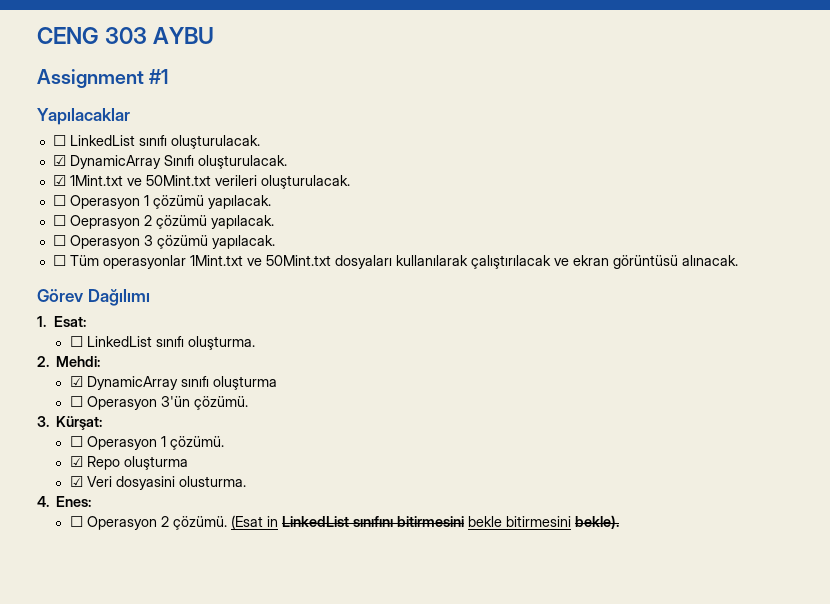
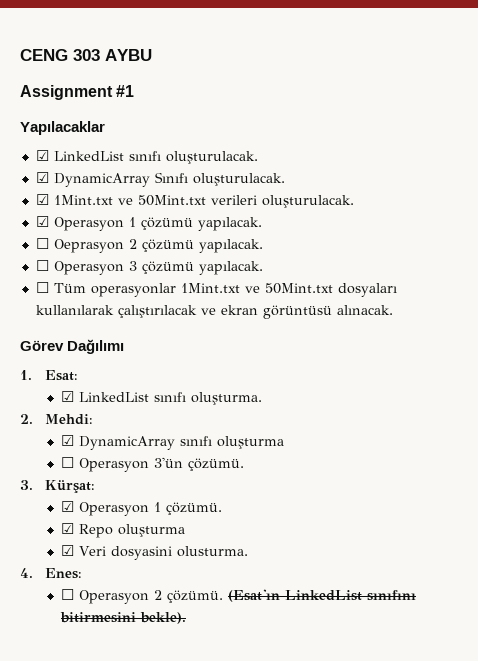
- ☐ LinkedList sınıfı oluşturulacak.
+ ☑ LinkedList sınıfı oluşturulacak.
- ☐ Operasyon 1 çözümü yapılacak.
+ ☑ Operasyon 1 çözümü yapılacak.
- ☐ LinkedList sınıfı oluşturma.
+ ☑ LinkedList sınıfı oluşturma.
- ☐ Operasyon 1 çözümü.
+ ☑ Operasyon 1 çözümü.
- (Esat in LinkedList sınıfını bitirmesini bekle bitirmesini bekle).
+ (Esat'ın LinkedList sınıfını bitirmesini bekle).

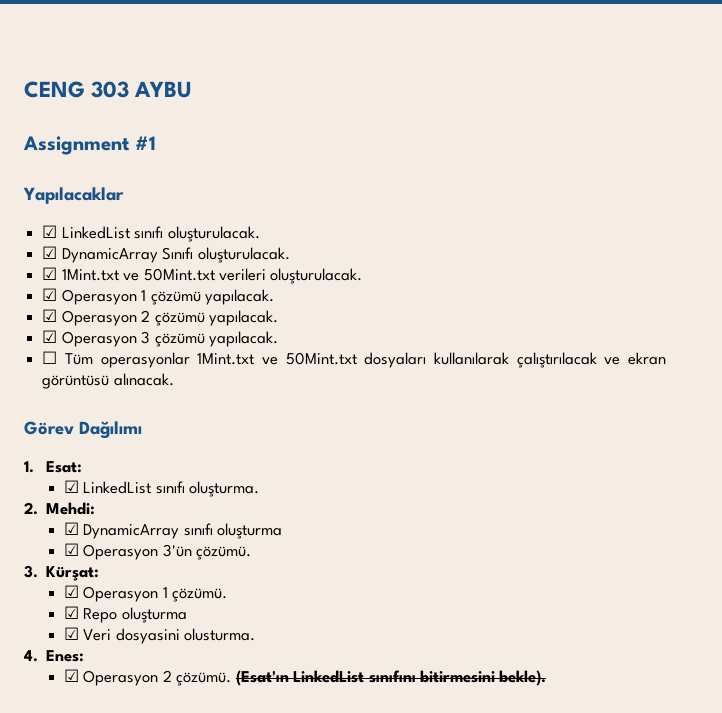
- ☐ Oeprasyon 2 çözümü yapılacak.
+ ☑ Operasyon 2 çözümü yapılacak.
- ☐ Operasyon 3 çözümü yapılacak.
+ ☑ Operasyon 3 çözümü yapılacak.
- ☐ Operasyon 3'ün çözümü.
+ ☑ Operasyon 3'ün çözümü.
- ☐ Operasyon 2 çözümü.
+ ☑ Operasyon 2 çözümü.

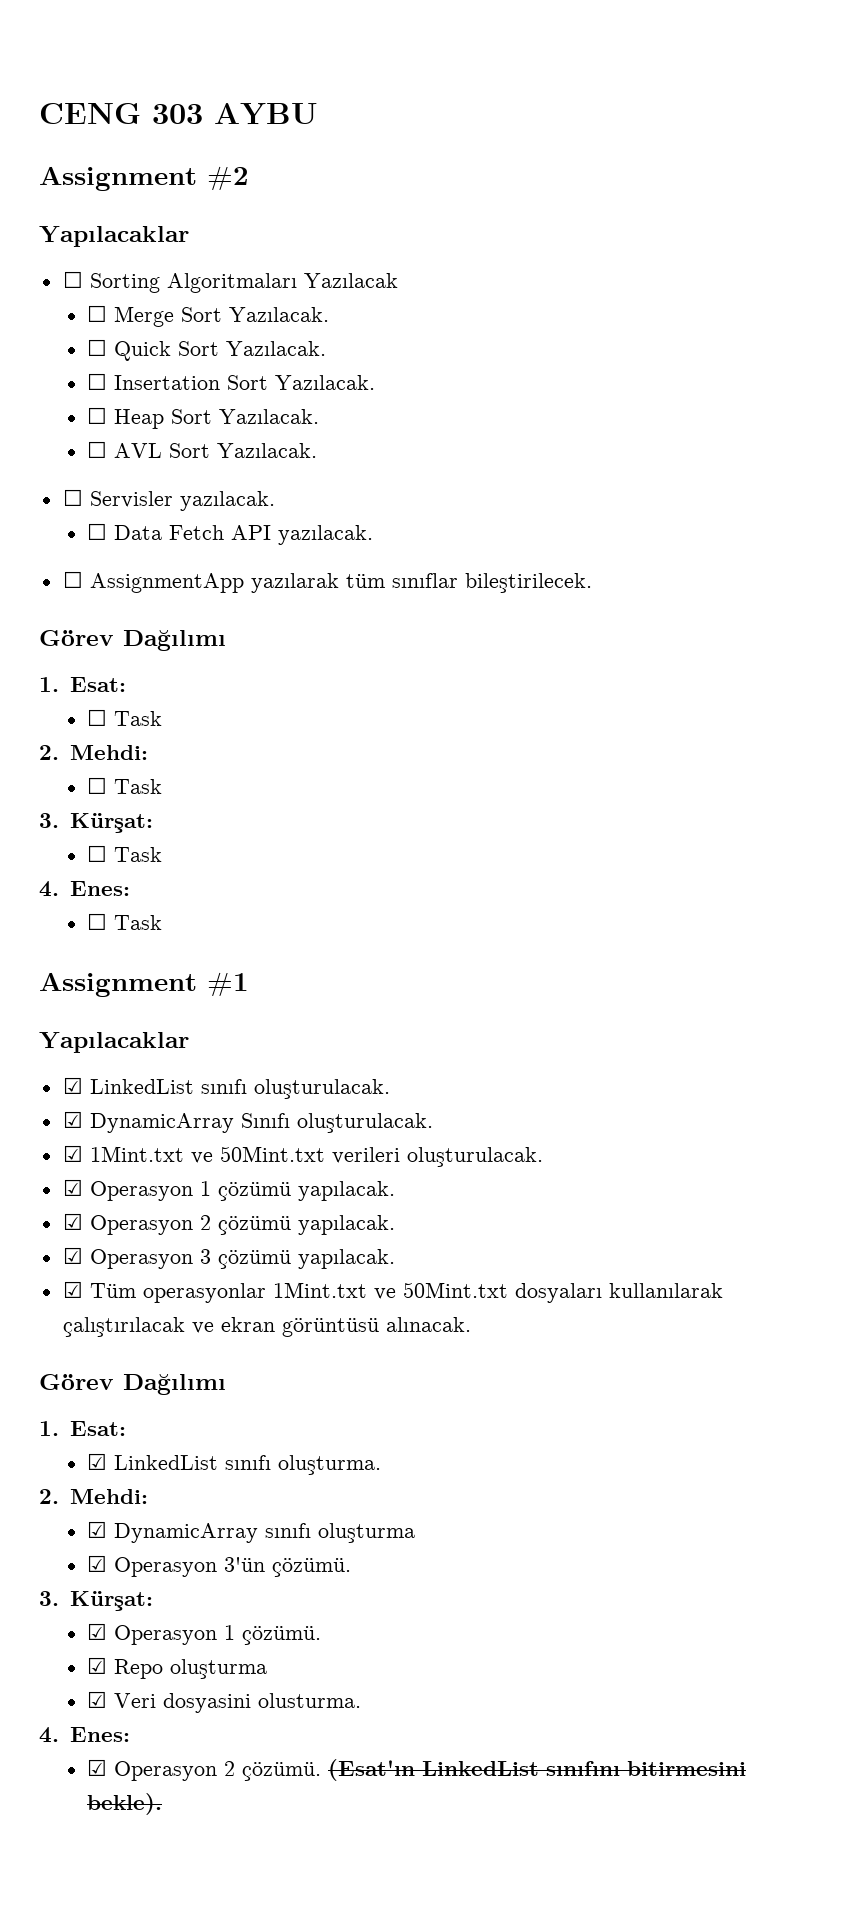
+ Assignment #2
+ Yapılacaklar
+ ☐ Sorting Algoritmaları Yazılacak
+ ☐ Merge Sort Yazılacak.
+ ☐ Quick Sort Yazılacak.
+ ☐ Insertation Sort Yazılacak.
+ ☐ Heap Sort Yazılacak.
+ ☐ AVL Sort Yazılacak.
+ ☐ Servisler yazılacak.
+ ☐ Data Fetch API yazılacak.
+ ☐ AssignmentApp yazılarak tüm sınıflar bileştirilecek.
+ Görev Dağılımı
+ 1. Esat:
+ ☐ Task
+ 2. Mehdi:
+ ☐ Task
+ 3. Kürşat:
+ ☐ Task
+ 4. Enes:
+ ☐ Task
- ☐ Tüm operasyonlar 1Mint.txt ve 50Mint.txt dosyaları kullanılarak çalıştırılacak ve ekran görüntüsü alınacak.
+ ☑ Tüm operasyonlar 1Mint.txt ve 50Mint.txt dosyaları kullanılarak çalıştırılacak ve ekran görüntüsü alınacak.

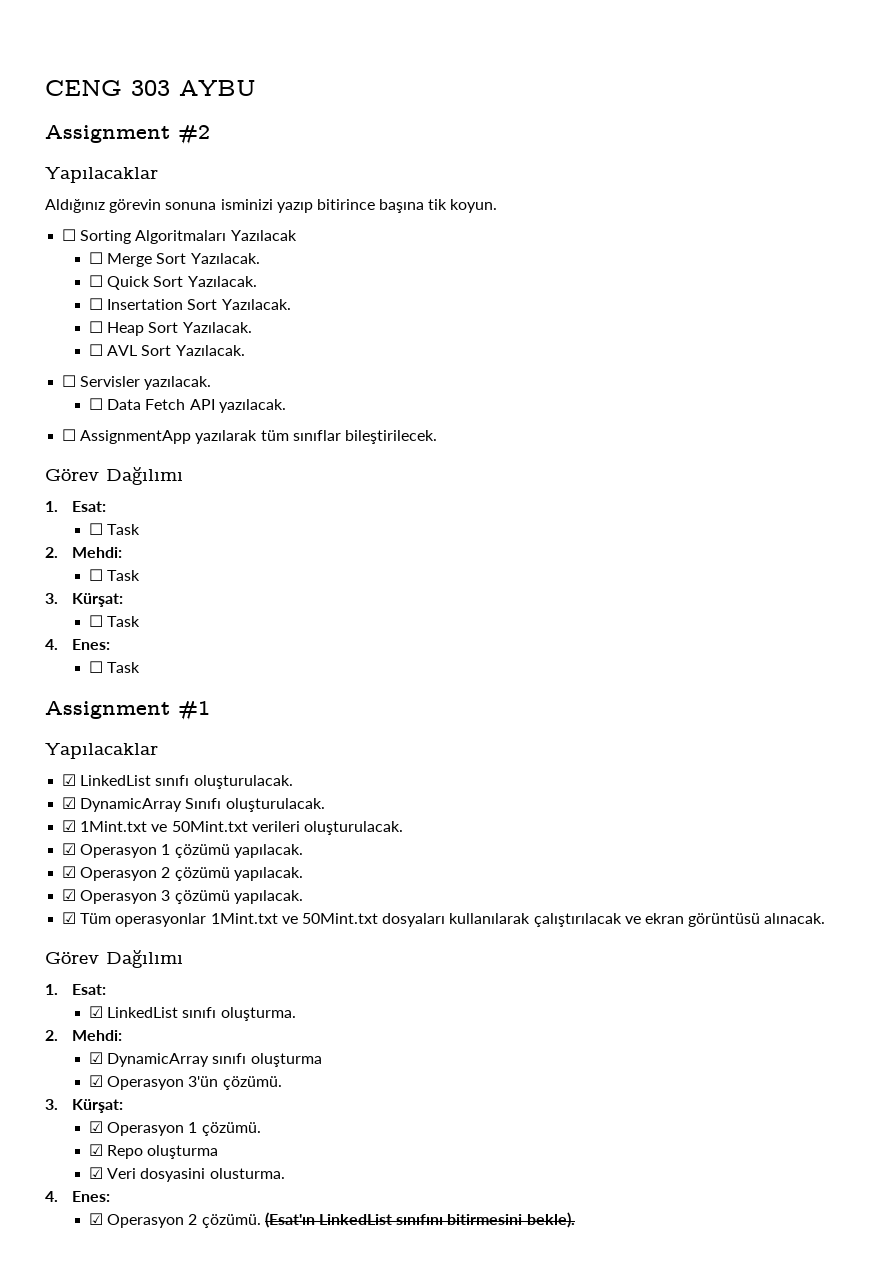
+ Aldığınız görevin sonuna isminizi yazıp bitirince başına tik koyun.

